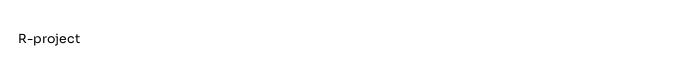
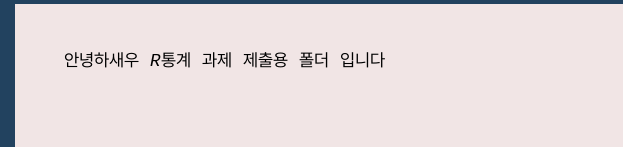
- R-project
+ 안녕하새우 R통계 과제 제출용 폴더 입니다

